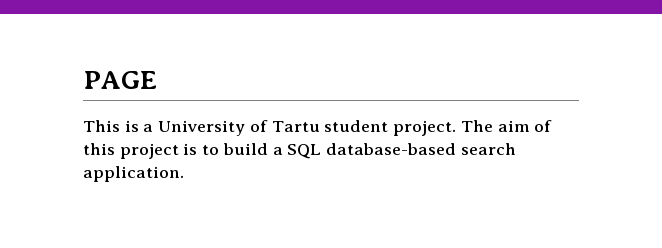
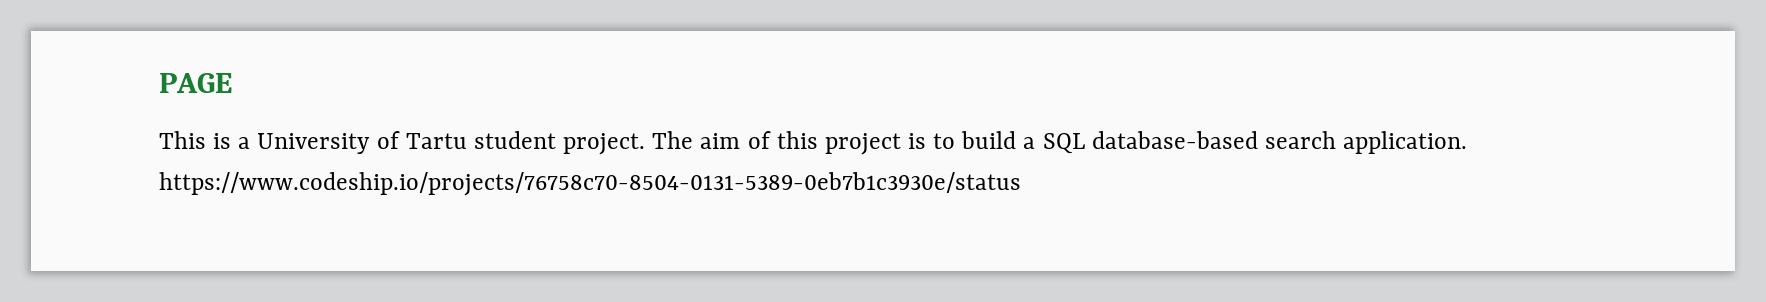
- The aim of this project is to build a SQL database-based search application.
+ The aim of this project is to build a SQL database-based search application. https://www.codeship.io/projects/76758c70-8504-0131-5389-0eb7b1c3930e/status

